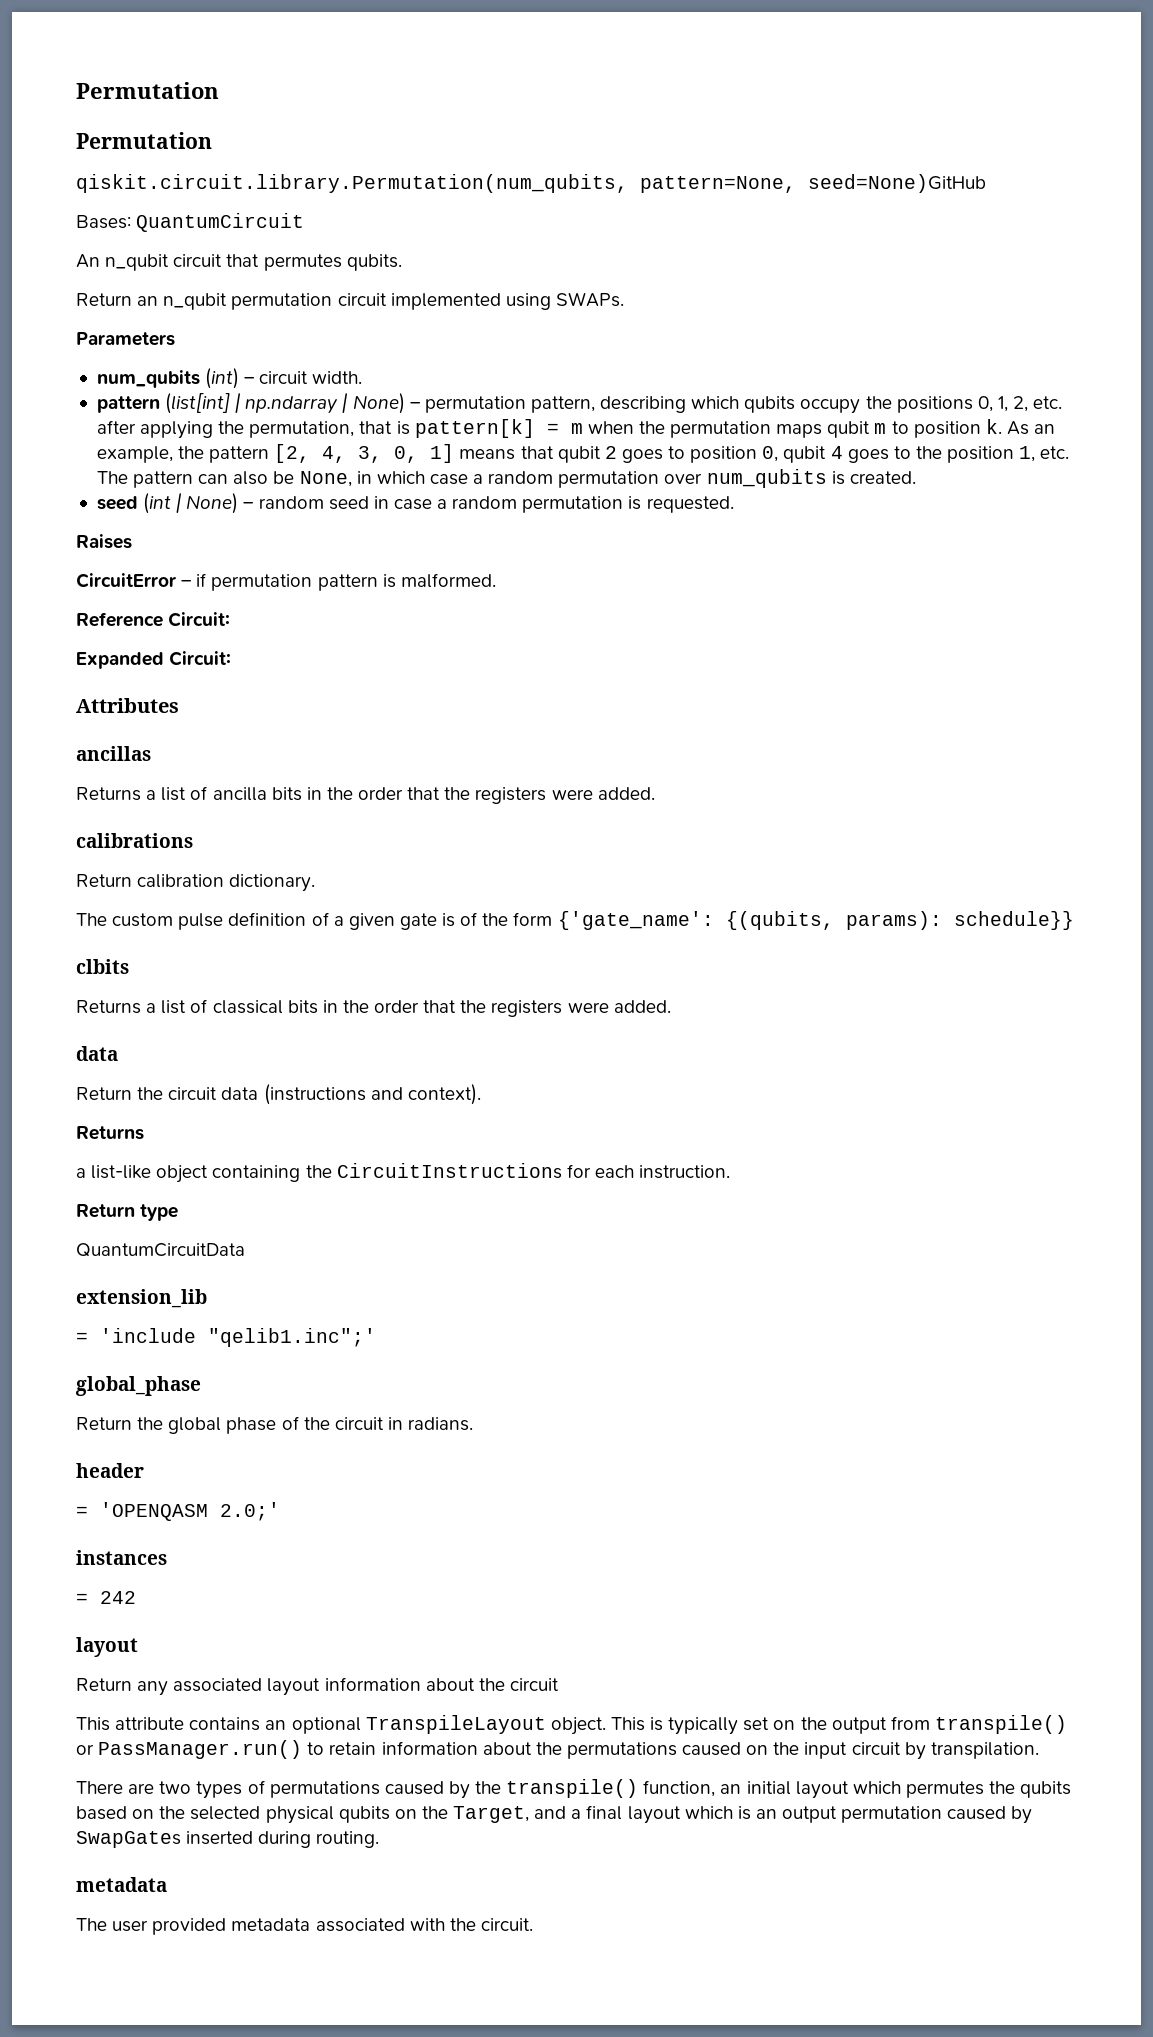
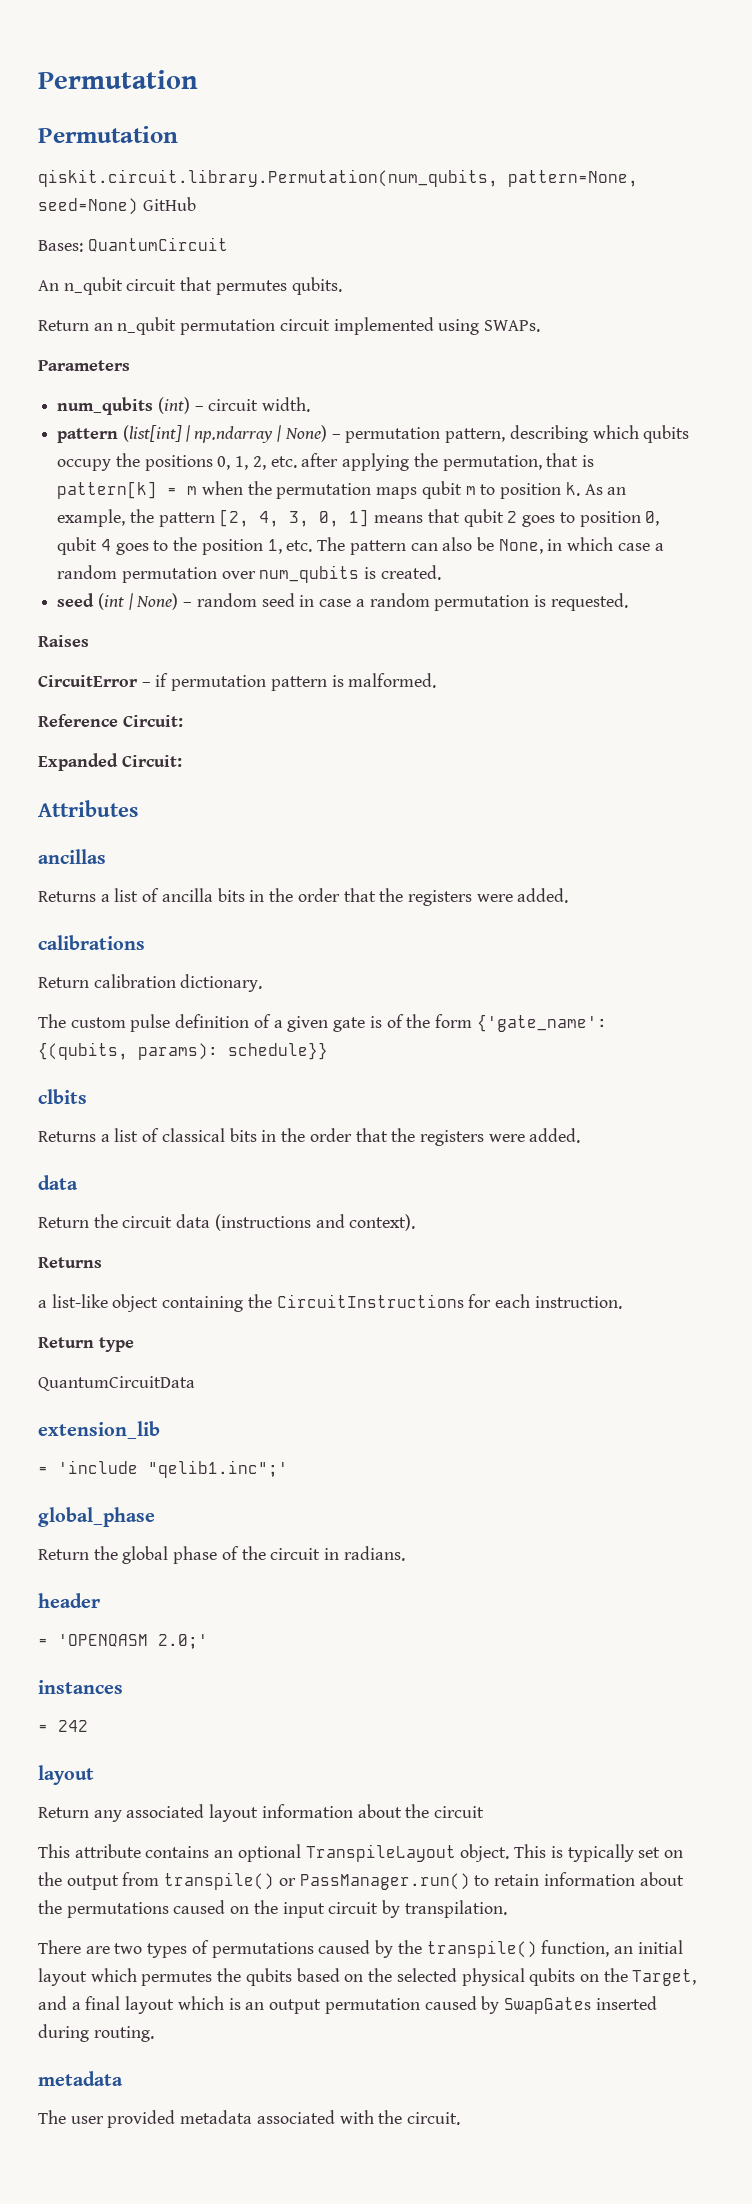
- qiskit.circuit.library.Permutation(num_qubits, pattern=None, seed=None)GitHub
+ qiskit.circuit.library.Permutation(num_qubits, pattern=None, seed=None) GitHub

